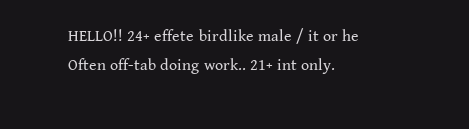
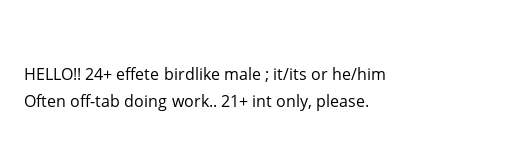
- 24+ effete birdlike male / it or he
+ 24+ effete birdlike male ; it/its or he/him
- 21+ int only.
+ 21+ int only, please.

